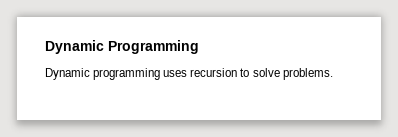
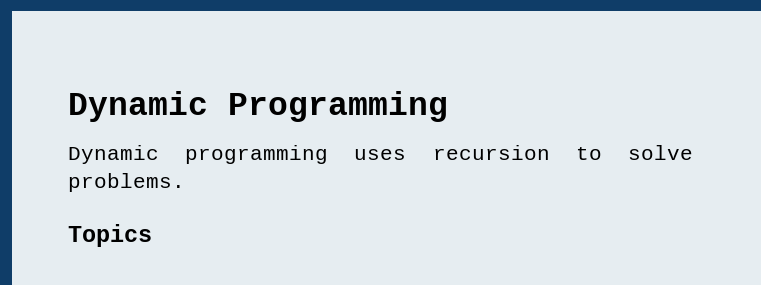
+ Topics

